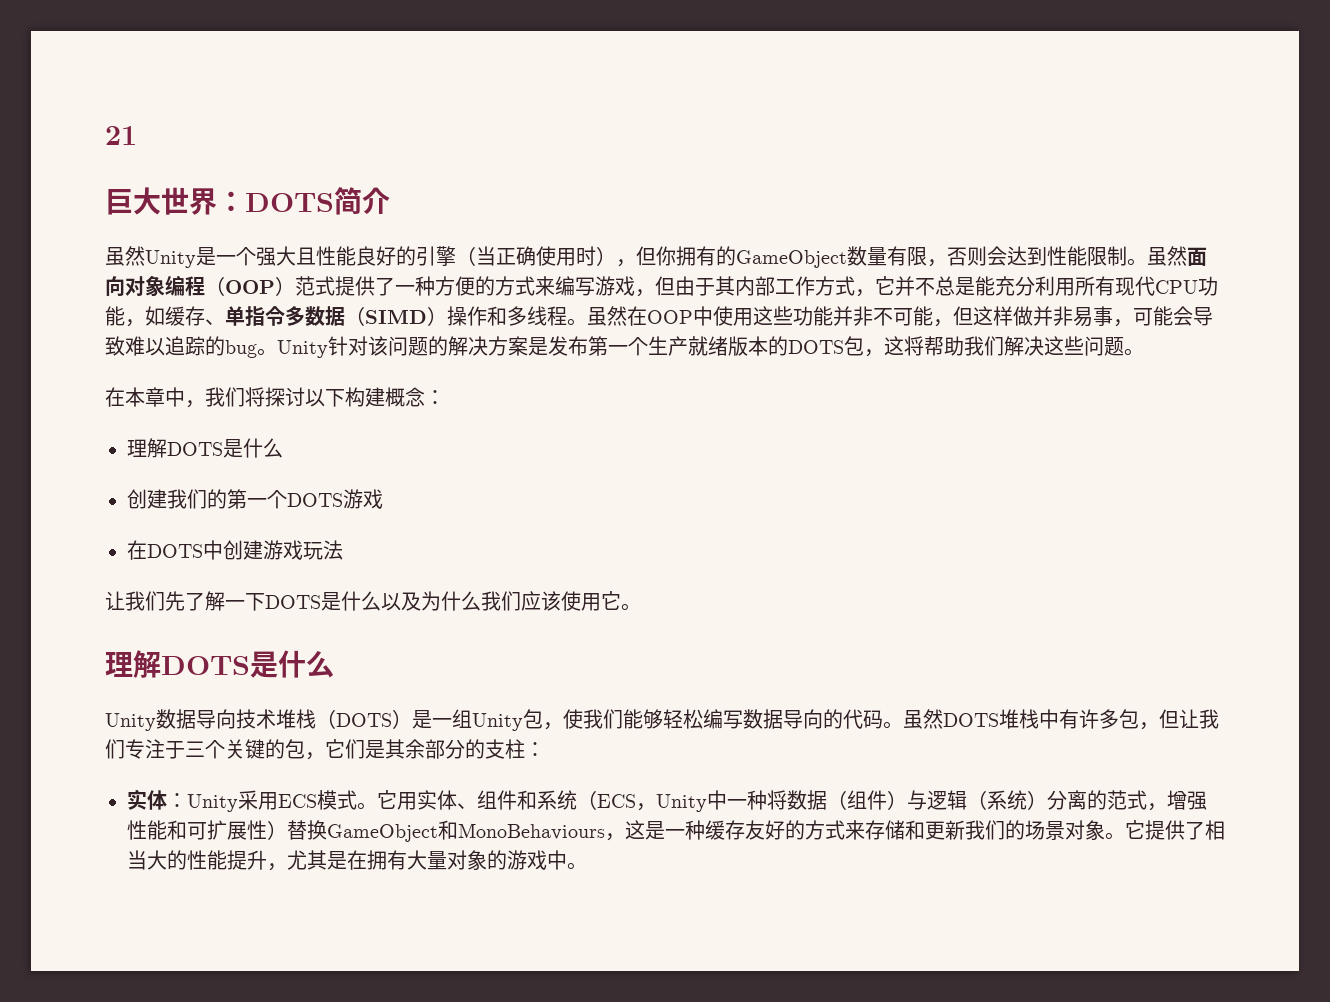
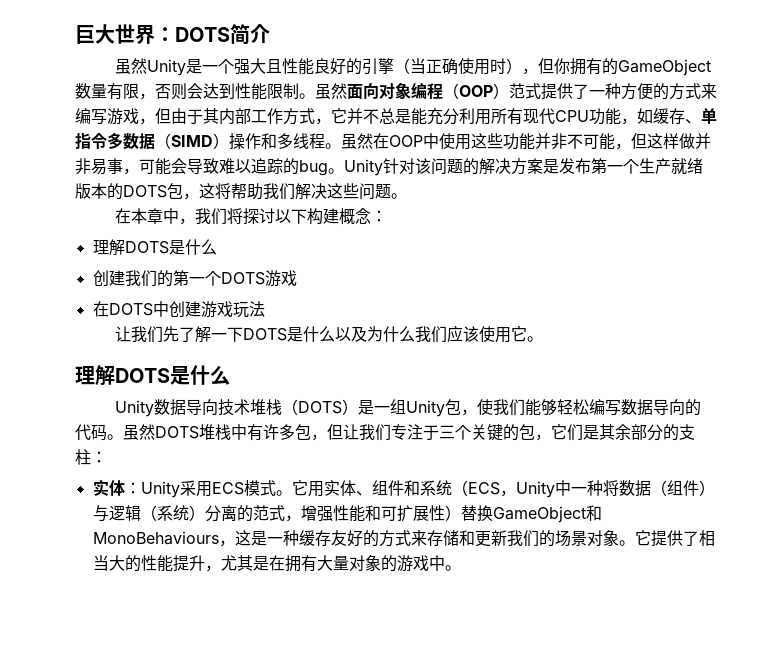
- 21

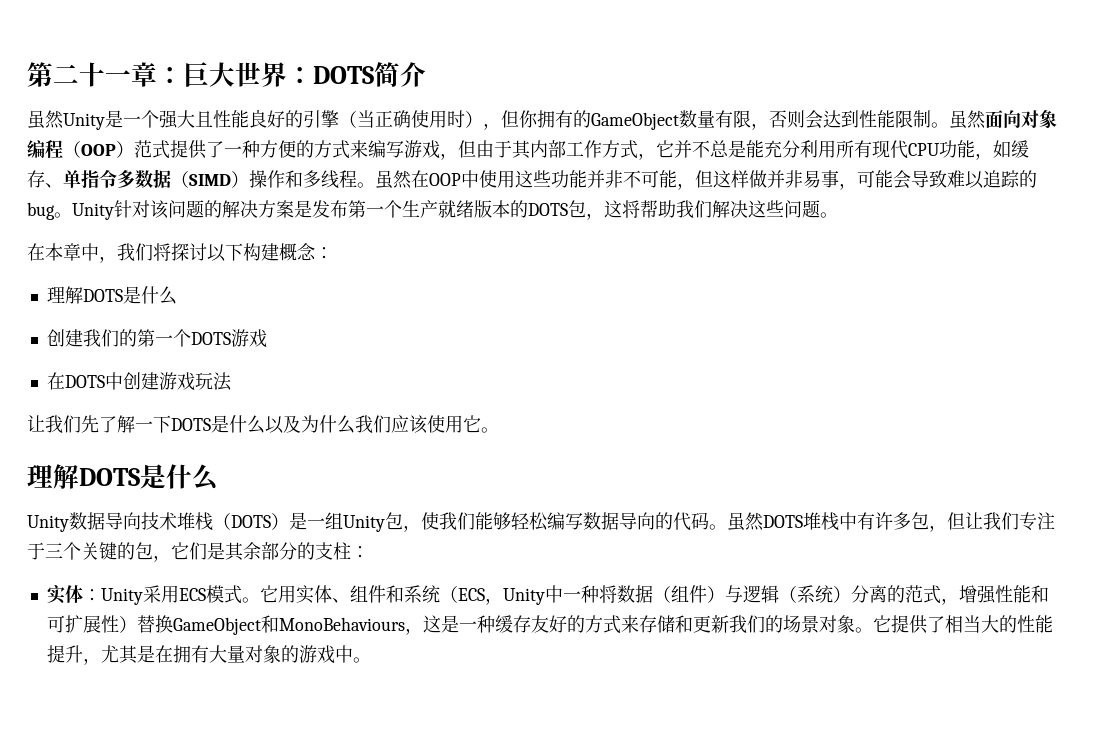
- 巨大世界：DOTS简介
+ 第二十一章：巨大世界：DOTS简介

